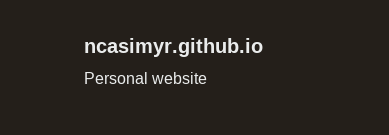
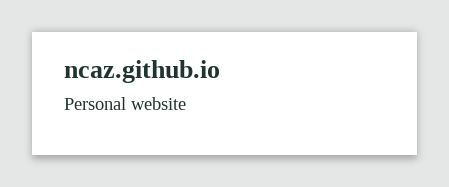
- ncasimyr.github.io
+ ncaz.github.io

